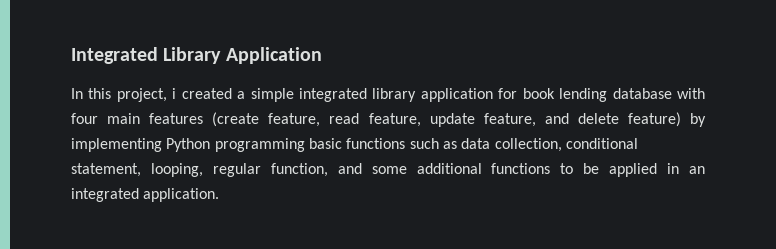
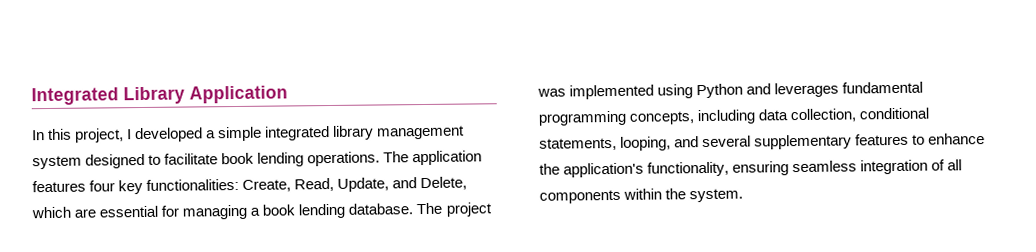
- In this project, i created a simple integrated library application for book lending database with four main features (create feature, read feature, update feature, and delete feature) by implementing Python programming basic functions such as data collection, conditional statement, looping, regular function, and some additional functions to be applied in an integrated application.
+ In this project, I developed a simple integrated library management system designed to facilitate book lending operations. The application features four key functionalities: Create, Read, Update, and Delete, which are essential for managing a book lending database. The project was implemented using Python and leverages fundamental programming concepts, including data collection, conditional statements, looping, and several supplementary features to enhance the application's functionality, ensuring seamless integration of all components within the system.

